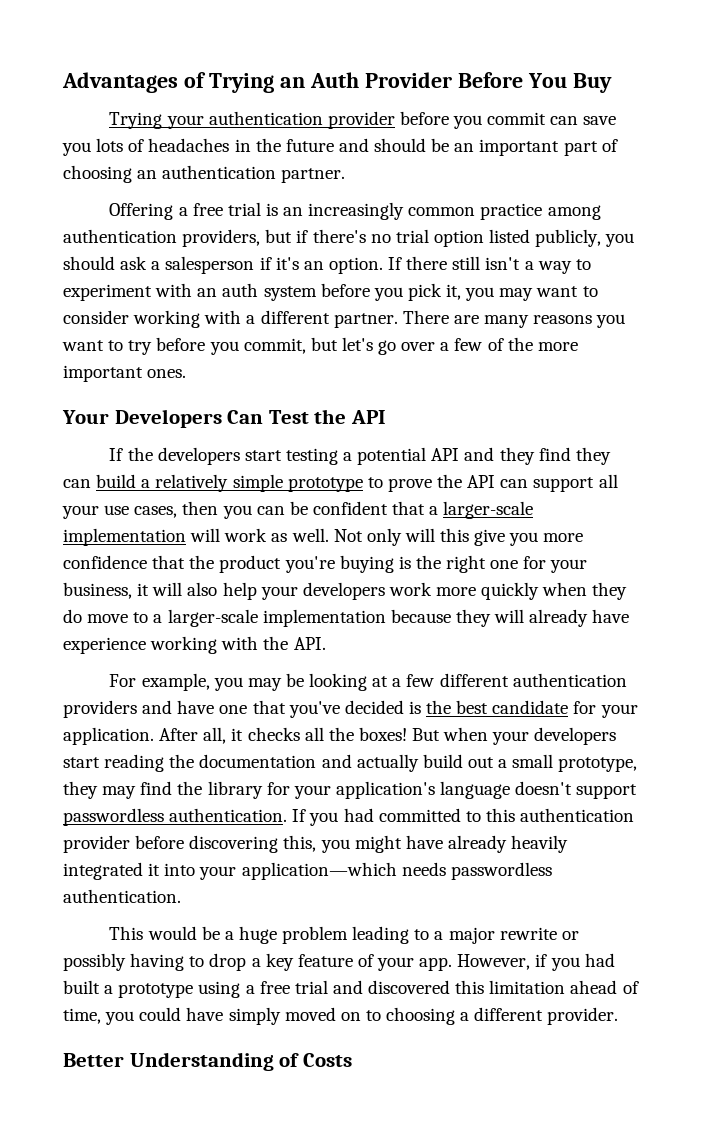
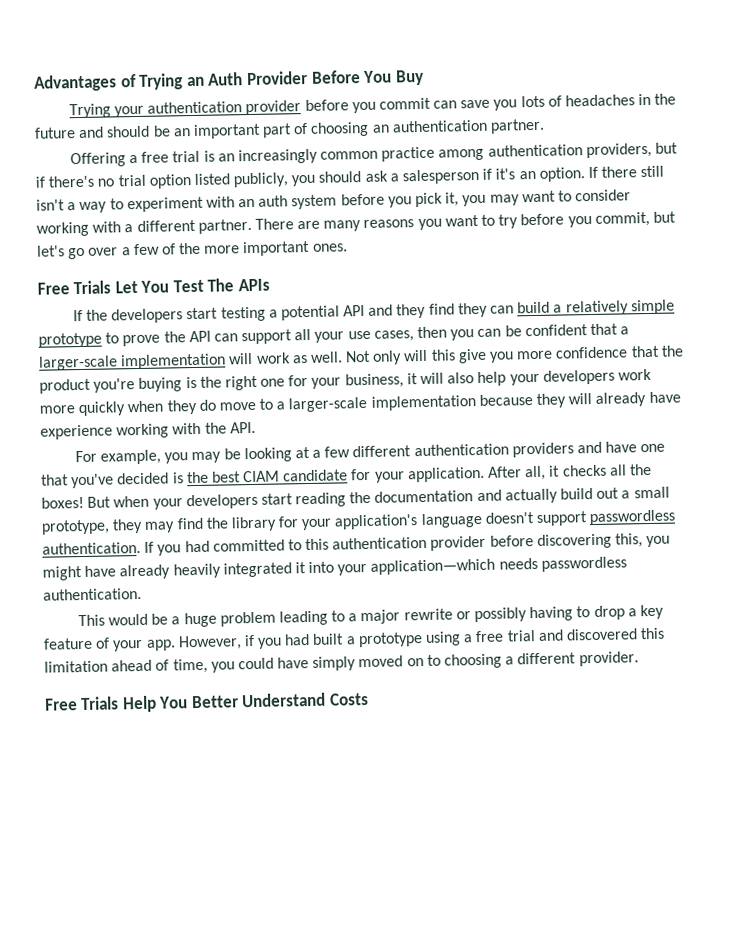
- Your Developers Can Test the API
+ Free Trials Let You Test The APIs
- For example, you may be looking at a few different authentication providers and have one that you've decided is the best candidate for your application.
+ For example, you may be looking at a few different authentication providers and have one that you've decided is the best CIAM candidate for your application.
- Better Understanding of Costs
+ Free Trials Help You Better Understand Costs

